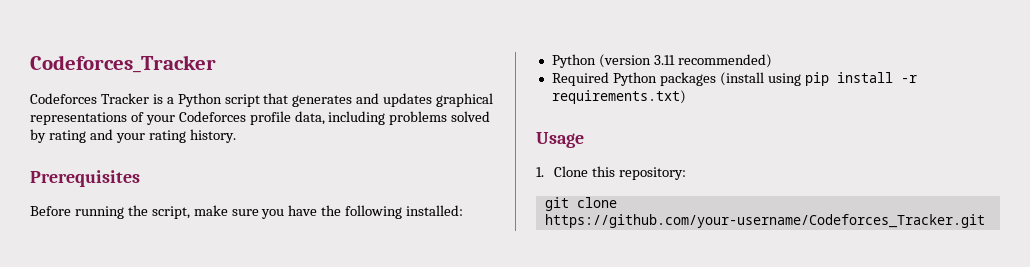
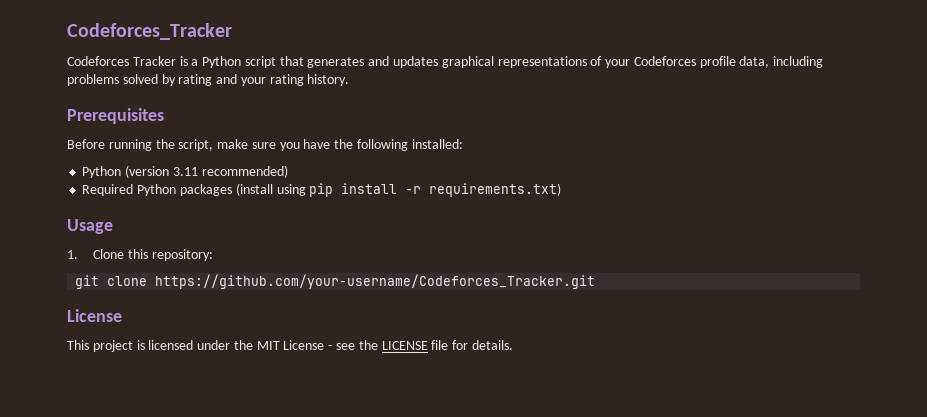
  git clone https://github.com/your-username/Codeforces_Tracker.git
+ License
+ This project is licensed under the MIT License - see the LICENSE file for details.

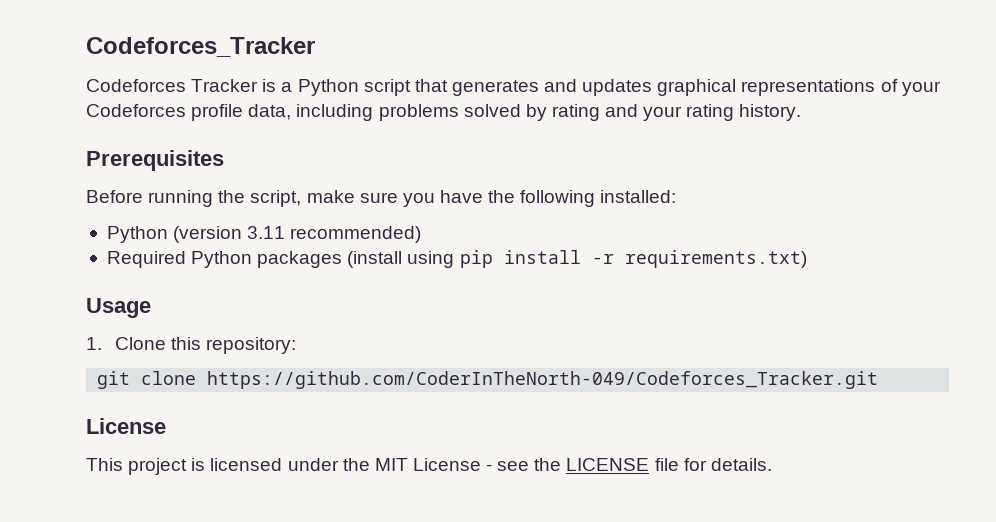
- git clone https://github.com/your-username/Codeforces_Tracker.git
+ git clone https://github.com/CoderInTheNorth-049/Codeforces_Tracker.git

